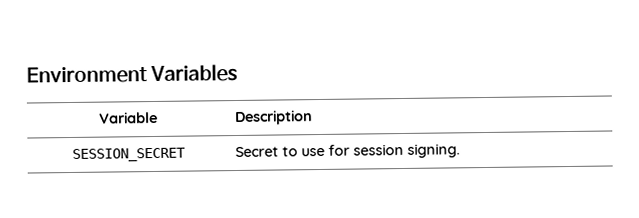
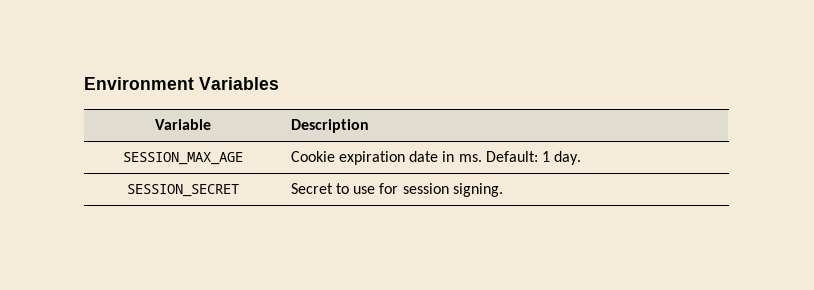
+ SESSION_MAX_AGE | Cookie expiration date in ms. Default: 1 day.

